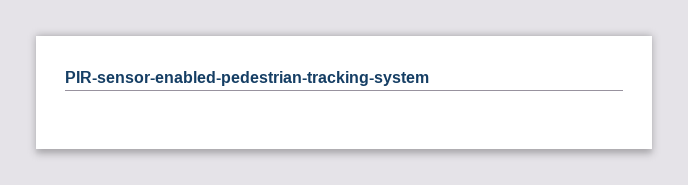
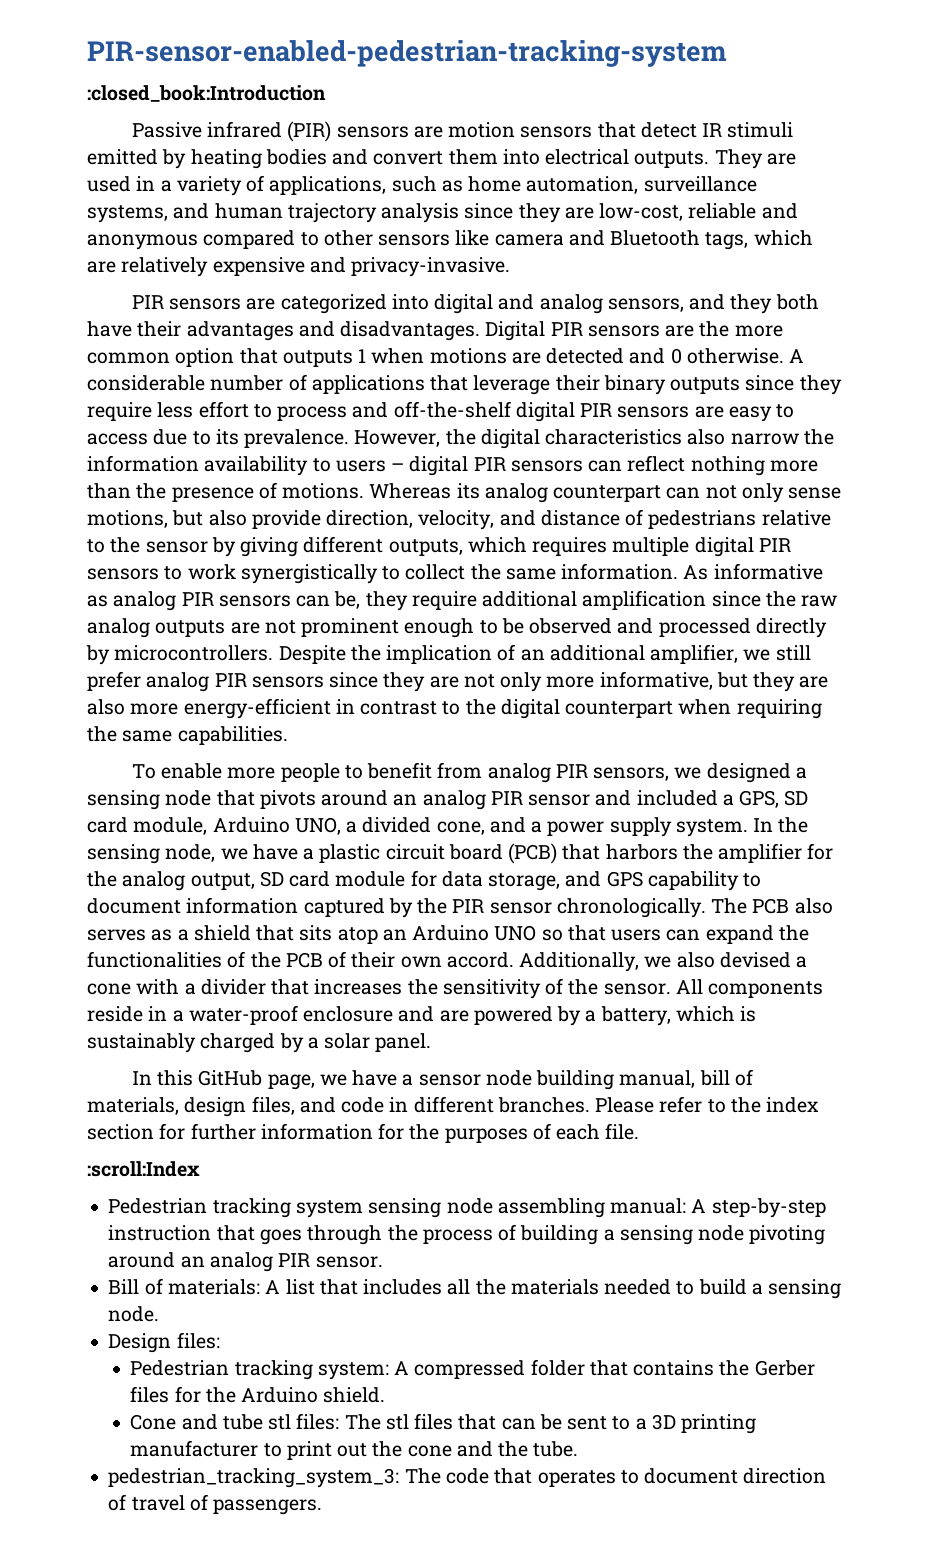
+ :closed_book:Introduction
+ Passive infrared (PIR) sensors are motion sensors that detect IR stimuli emitted by heating bodies and convert them into electrical outputs. They are used in a variety of applications, such as home automation, surveillance systems, and human trajectory analysis since they are low-cost, reliable and anonymous compared to other sensors like camera and Bluetooth tags, which are relatively expensive and privacy-invasive.
+ PIR sensors are categorized into digital and analog sensors, and they both have their advantages and disadvantages. Digital PIR sensors are the more common option that outputs 1 when motions are detected and 0 otherwise. A considerable number of applications that leverage their binary outputs since they require less effort to process and off-the-shelf digital PIR sensors are easy to access due to its prevalence. However, the digital characteristics also narrow the information availability to users – digital PIR sensors can reflect nothing more than the presence of motions. Whereas its analog counterpart can not only sense motions, but also provide direction, velocity, and distance of pedestrians relative to the sensor by giving different outputs, which requires multiple digital PIR sensors to work synergistically to collect the same information. As informative as analog PIR sensors can be, they require additional amplification since the raw analog outputs are not prominent enough to be observed and processed directly by microcontrollers. Despite the implication of an additional amplifier, we still prefer analog PIR sensors since they are not only more informative, but they are also more energy-efficient in contrast to the digital counterpart when requiring the same capabilities.
+ To enable more people to benefit from analog PIR sensors, we designed a sensing node that pivots around an analog PIR sensor and included a GPS, SD card module, Arduino UNO, a divided cone, and a power supply system. In the sensing node, we have a plastic circuit board (PCB) that harbors the amplifier for the analog output, SD card module for data storage, and GPS capability to document information captured by the PIR sensor chronologically. The PCB also serves as a shield that sits atop an Arduino UNO so that users can expand the functionalities of the PCB of their own accord. Additionally, we also devised a cone with a divider that increases the sensitivity of the sensor. All components reside in a water-proof enclosure and are powered by a battery, which is sustainably charged by a solar panel.
+ In this GitHub page, we have a sensor node building manual, bill of materials, design files, and code in different branches. Please refer to the index section for further information for the purposes of each file.
+ :scroll:Index
+ Pedestrian tracking system sensing node assembling manual: A step-by-step instruction that goes through the process of building a sensing node pivoting around an analog PIR sensor.
+ Bill of materials: A list that includes all the materials needed to build a sensing node.
+ Design files:
+ Pedestrian tracking system: A compressed folder that contains the Gerber files for the Arduino shield.
+ Cone and tube stl files: The stl files that can be sent to a 3D printing manufacturer to print out the cone and the tube.
+ pedestrian_tracking_system_3: The code that operates to document direction of travel of passengers.

